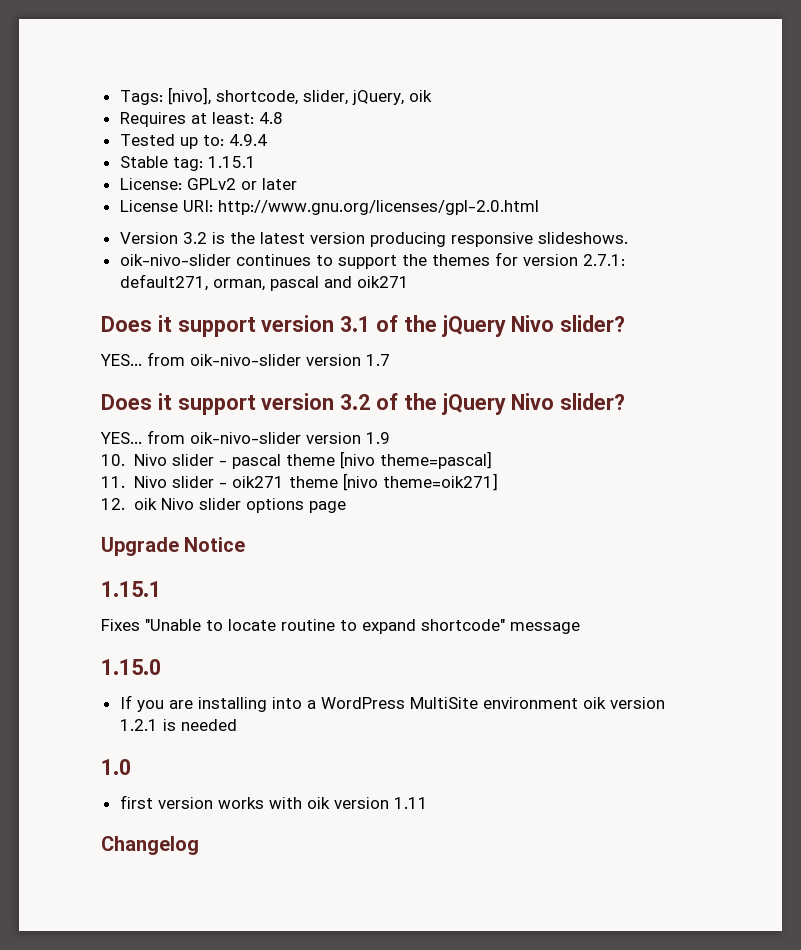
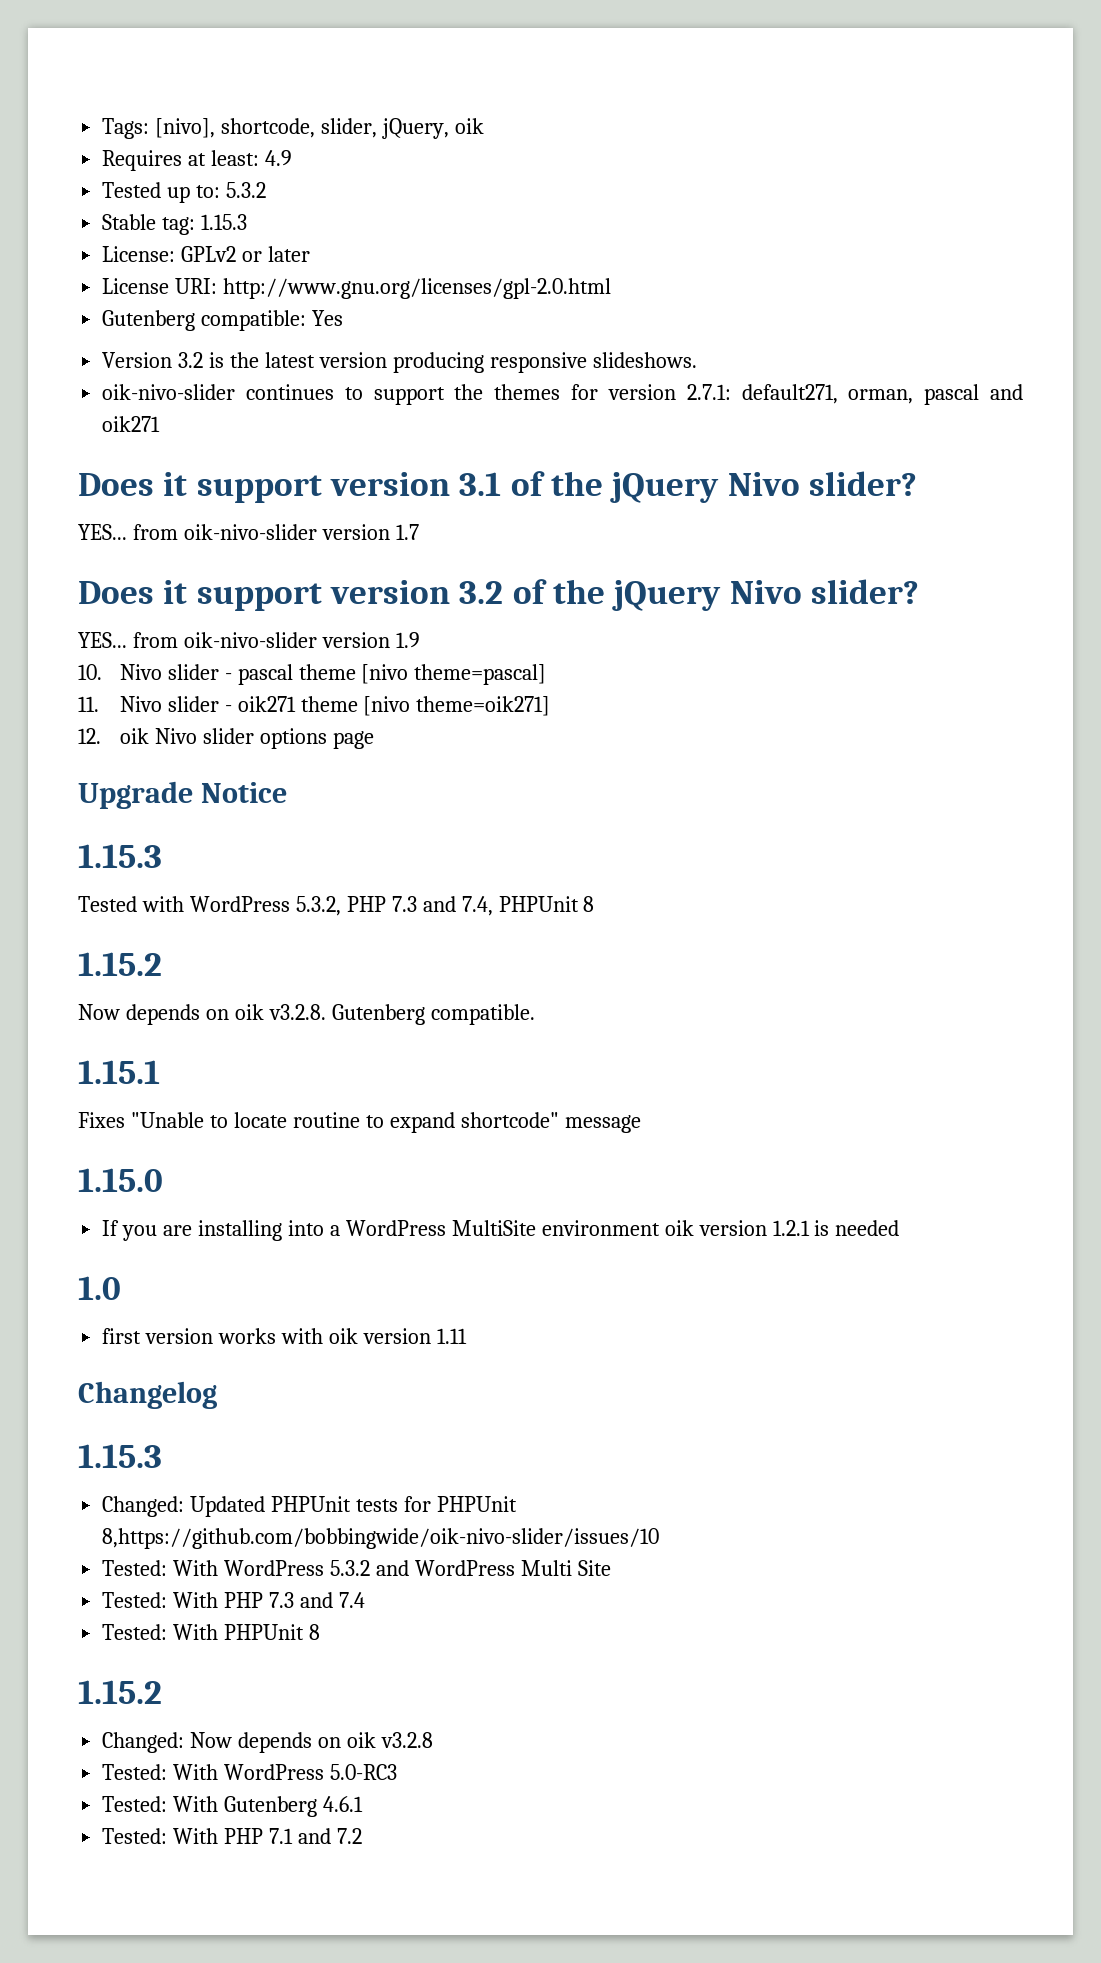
- Requires at least: 4.8
+ Requires at least: 4.9
- Tested up to: 4.9.4
+ Tested up to: 5.3.2
- Stable tag: 1.15.1
+ Stable tag: 1.15.3
+ Gutenberg compatible: Yes
  Upgrade Notice
+ 1.15.3
+ Tested with WordPress 5.3.2, PHP 7.3 and 7.4, PHPUnit 8
+ 1.15.2
+ Now depends on oik v3.2.8. Gutenberg compatible.
  Changelog
+ 1.15.3
+ Changed: Updated PHPUnit tests for PHPUnit 8,https://github.com/bobbingwide/oik-nivo-slider/issues/10
+ Tested: With WordPress 5.3.2 and WordPress Multi Site
+ Tested: With PHP 7.3 and 7.4
+ Tested: With PHPUnit 8
+ 1.15.2
+ Changed: Now depends on oik v3.2.8
+ Tested: With WordPress 5.0-RC3
+ Tested: With Gutenberg 4.6.1
+ Tested: With PHP 7.1 and 7.2

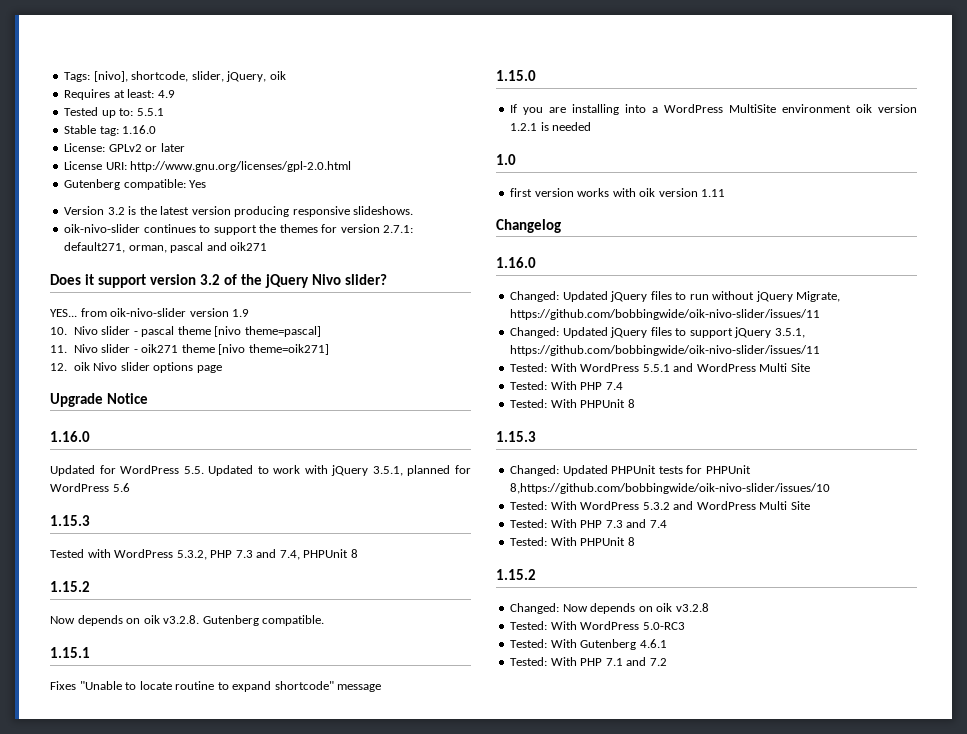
- Tested up to: 5.3.2
+ Tested up to: 5.5.1
- Stable tag: 1.15.3
+ Stable tag: 1.16.0
- Does it support version 3.1 of the jQuery Nivo slider?
- YES... from oik-nivo-slider version 1.7
  Upgrade Notice
+ 1.16.0
+ Updated for WordPress 5.5. Updated to work with jQuery 3.5.1, planned for WordPress 5.6
  Changelog
+ 1.16.0
+ Changed: Updated jQuery files to run without jQuery Migrate, https://github.com/bobbingwide/oik-nivo-slider/issues/11
+ Changed: Updated jQuery files to support jQuery 3.5.1, https://github.com/bobbingwide/oik-nivo-slider/issues/11
+ Tested: With WordPress 5.5.1 and WordPress Multi Site
+ Tested: With PHP 7.4
+ Tested: With PHPUnit 8

